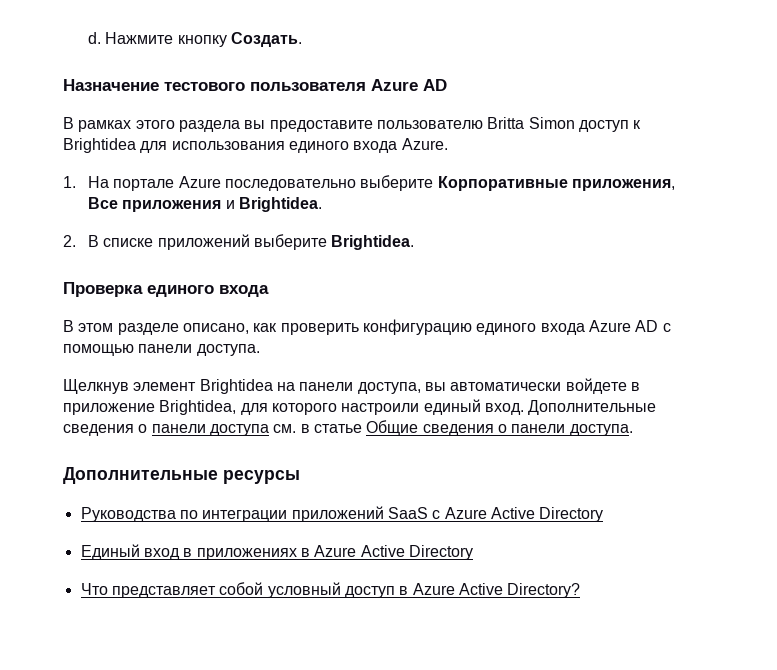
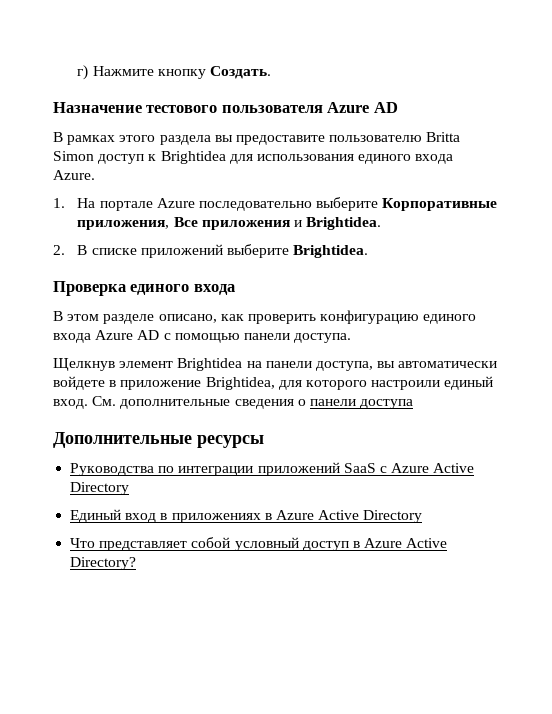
- d. Нажмите кнопку Создать.
+ г) Нажмите кнопку Создать.
- Дополнительные сведения о панели доступа см. в статье Общие сведения о панели доступа.
+ См. дополнительные сведения о панели доступа

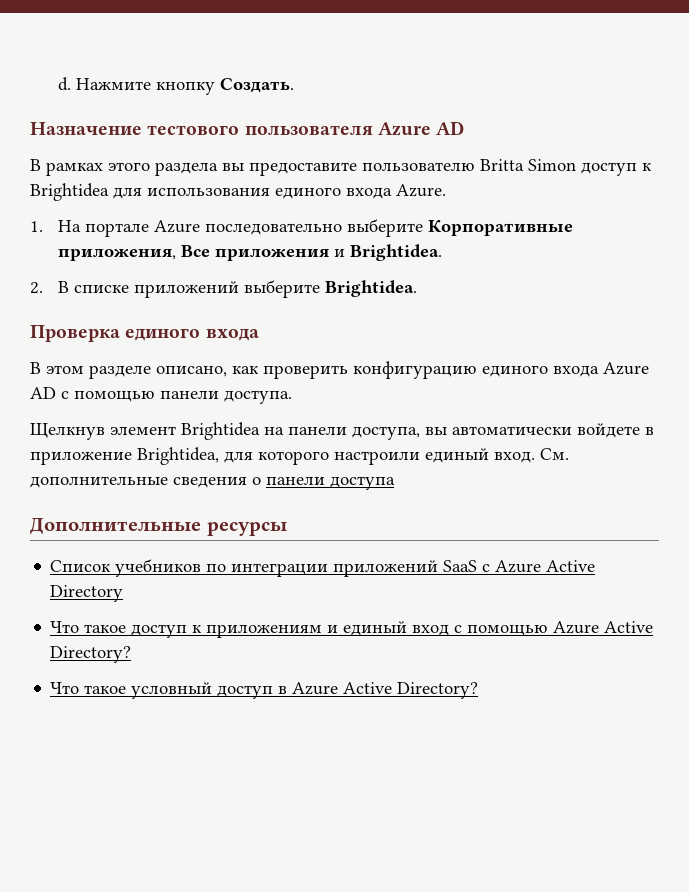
- г) Нажмите кнопку Создать.
+ d. Нажмите кнопку Создать.
- Руководства по интеграции приложений SaaS с Azure Active Directory
+ Список учебников по интеграции приложений SaaS с Azure Active Directory
- Единый вход в приложениях в Azure Active Directory
- Что представляет собой условный доступ в Azure Active Directory?
+ Что такое доступ к приложениям и единый вход с помощью Azure Active Directory?
+ Что такое условный доступ в Azure Active Directory?

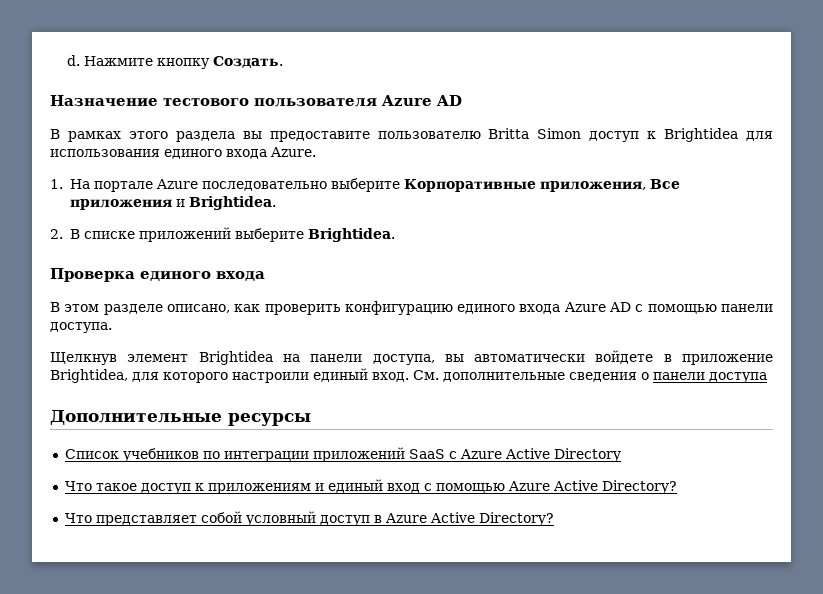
- Что такое условный доступ в Azure Active Directory?
+ Что представляет собой условный доступ в Azure Active Directory?

